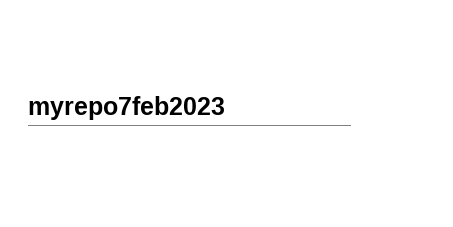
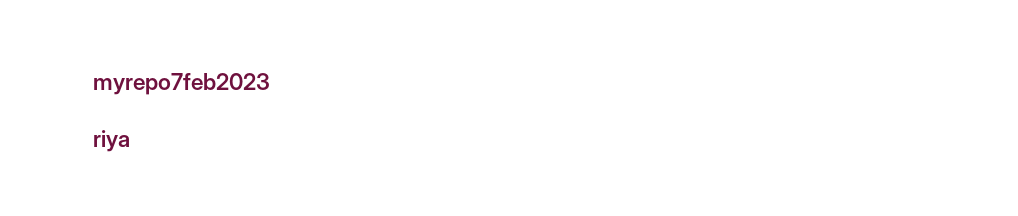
+ riya

